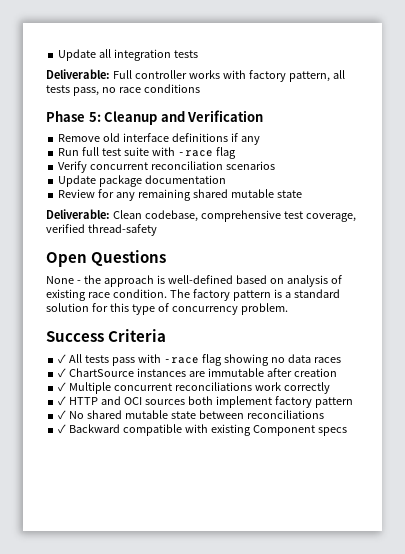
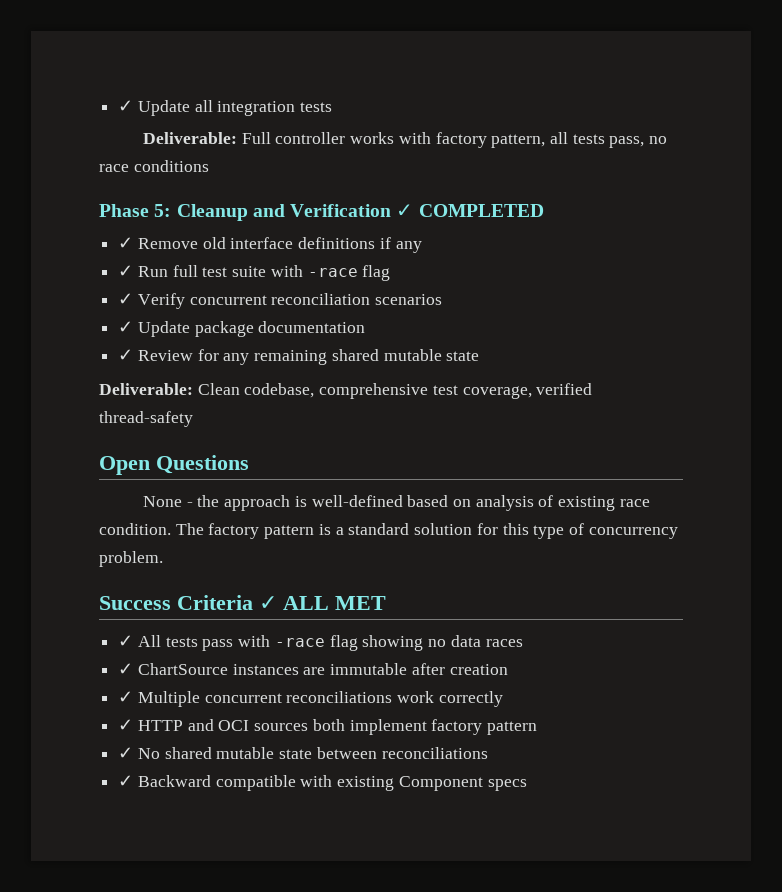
- Update all integration tests
+ ✓ Update all integration tests
- Phase 5: Cleanup and Verification
- Remove old interface definitions if any
+ Phase 5: Cleanup and Verification ✓ COMPLETED
+ ✓ Remove old interface definitions if any
- Run full test suite with -race flag
+ ✓ Run full test suite with -race flag
- Verify concurrent reconciliation scenarios
+ ✓ Verify concurrent reconciliation scenarios
- Update package documentation
+ ✓ Update package documentation
- Review for any remaining shared mutable state
+ ✓ Review for any remaining shared mutable state
- Success Criteria
+ Success Criteria ✓ ALL MET

